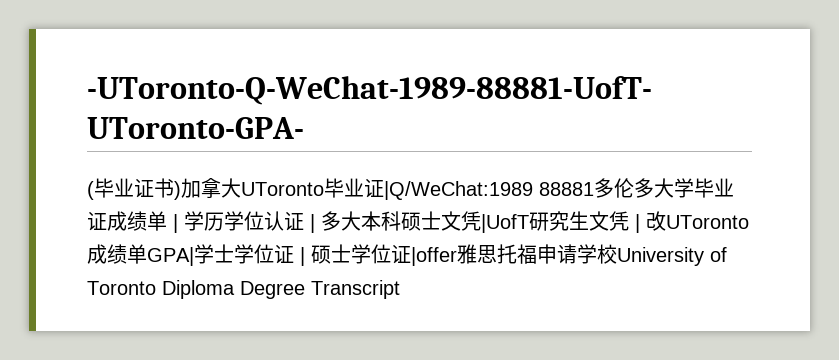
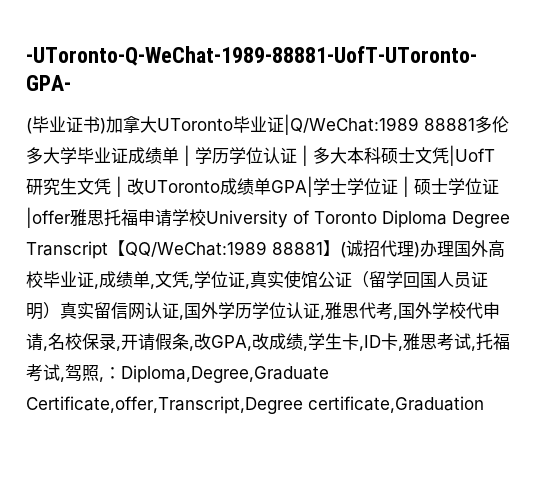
- (毕业证书)加拿大UToronto毕业证|Q/WeChat:1989 88881多伦多大学毕业证成绩单 | 学历学位认证 | 多大本科硕士文凭|UofT研究生文凭 | 改UToronto成绩单GPA|学士学位证 | 硕士学位证|offer雅思托福申请学校University of Toronto Diploma Degree Transcript
+ (毕业证书)加拿大UToronto毕业证|Q/WeChat:1989 88881多伦多大学毕业证成绩单 | 学历学位认证 | 多大本科硕士文凭|UofT研究生文凭 | 改UToronto成绩单GPA|学士学位证 | 硕士学位证|offer雅思托福申请学校University of Toronto Diploma Degree Transcript【QQ/WeChat:1989 88881】(诚招代理)办理国外高校毕业证,成绩单,文凭,学位证,真实使馆公证（留学回国人员证明）真实留信网认证,国外学历学位认证,雅思代考,国外学校代申请,名校保录,开请假条,改GPA,改成绩,学生卡,ID卡,雅思考试,托福考试,驾照,：Diploma,Degree,Graduate Certificate,offer,Transcript,Degree certificate,Graduation

